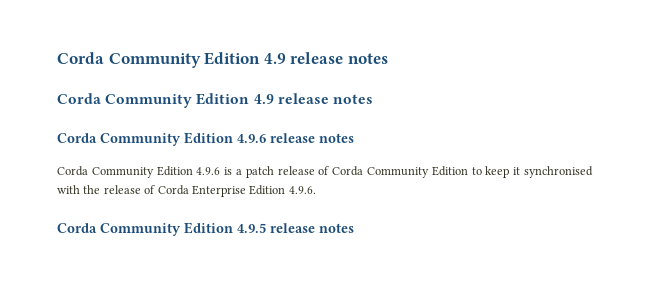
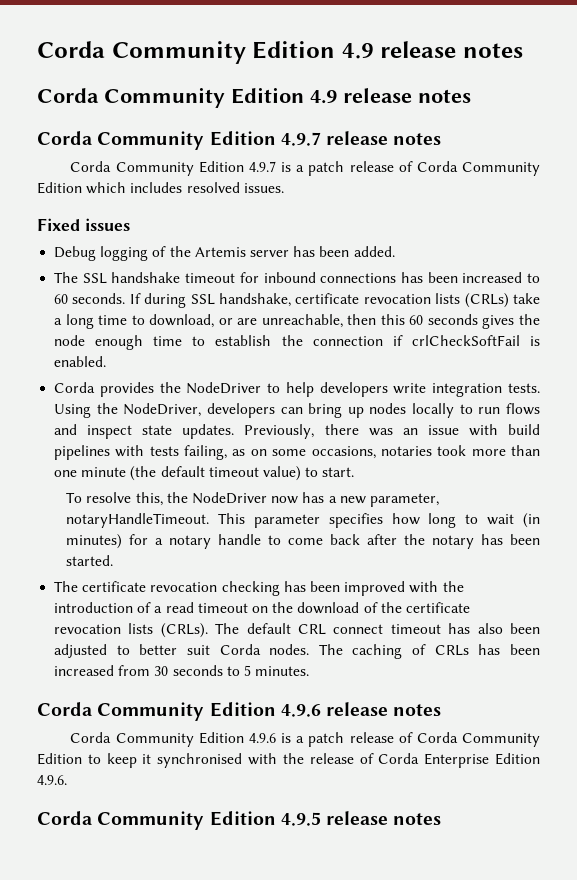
+ Corda Community Edition 4.9.7 release notes
+ Corda Community Edition 4.9.7 is a patch release of Corda Community Edition which includes resolved issues.
+ Fixed issues
+ Debug logging of the Artemis server has been added.
+ The SSL handshake timeout for inbound connections has been increased to 60 seconds. If during SSL handshake, certificate revocation lists (CRLs) take a long time to download, or are unreachable, then this 60 seconds gives the node enough time to establish the connection if crlCheckSoftFail is enabled.
+ Corda provides the NodeDriver to help developers write integration tests. Using the NodeDriver, developers can bring up nodes locally to run flows and inspect state updates. Previously, there was an issue with build pipelines with tests failing, as on some occasions, notaries took more than one minute (the default timeout value) to start.
+ To resolve this, the NodeDriver now has a new parameter, notaryHandleTimeout. This parameter specifies how long to wait (in minutes) for a notary handle to come back after the notary has been started.
+ The certificate revocation checking has been improved with the introduction of a read timeout on the download of the certificate revocation lists (CRLs). The default CRL connect timeout has also been adjusted to better suit Corda nodes. The caching of CRLs has been increased from 30 seconds to 5 minutes.

